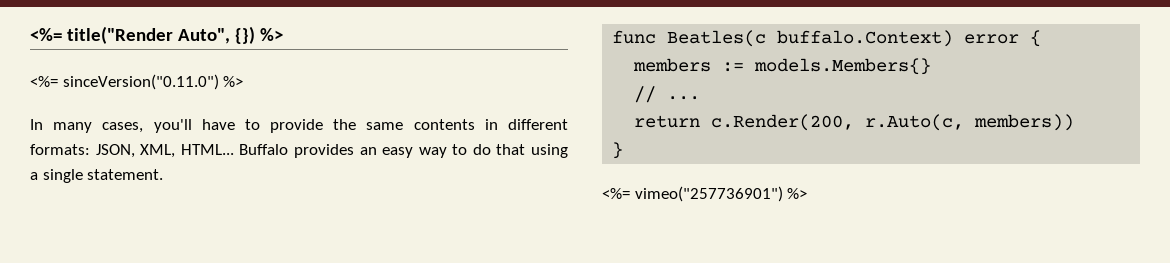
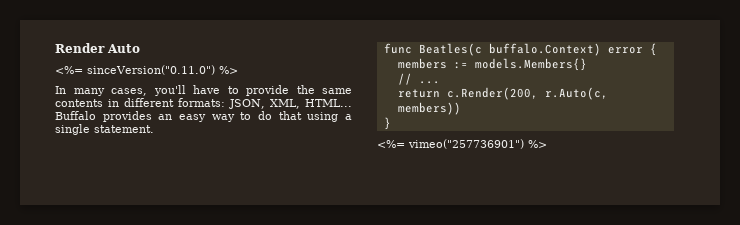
- <%= title("Render Auto", {}) %>
+ Render Auto

